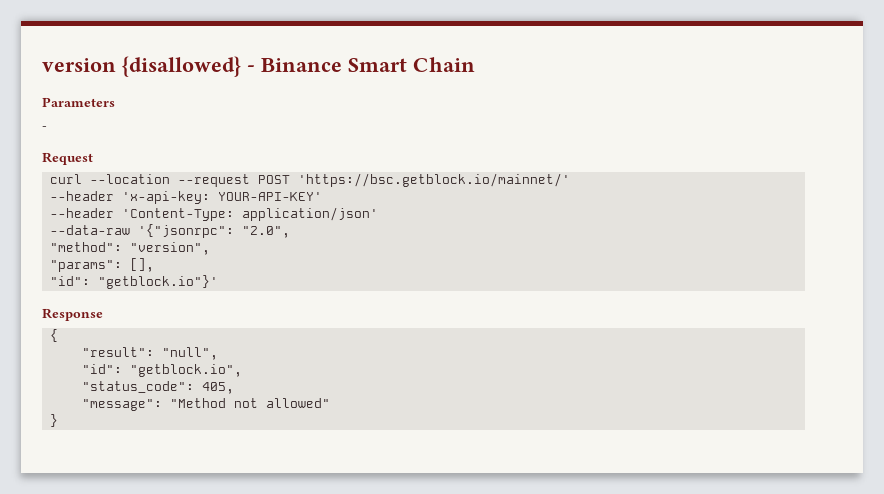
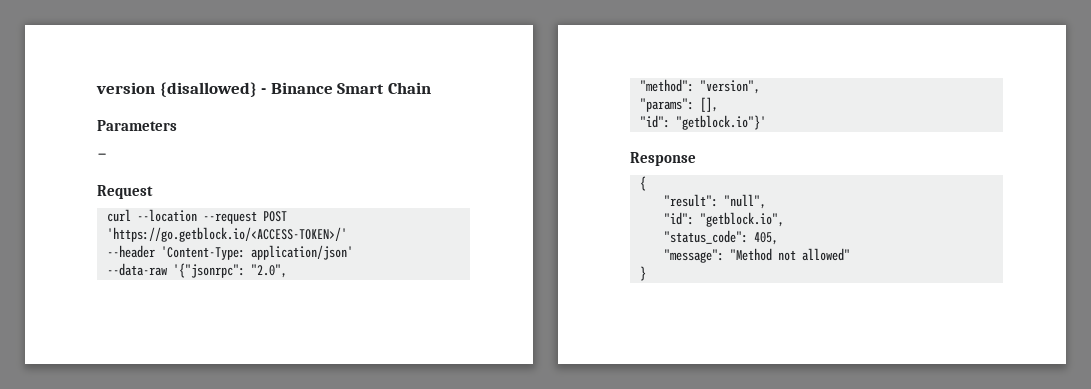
- curl --location --request POST 'https://bsc.getblock.io/mainnet/'
- --header 'x-api-key: YOUR-API-KEY'
+ curl --location --request POST 'https://go.getblock.io/<ACCESS-TOKEN>/'

